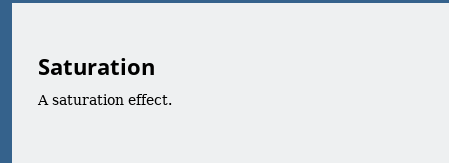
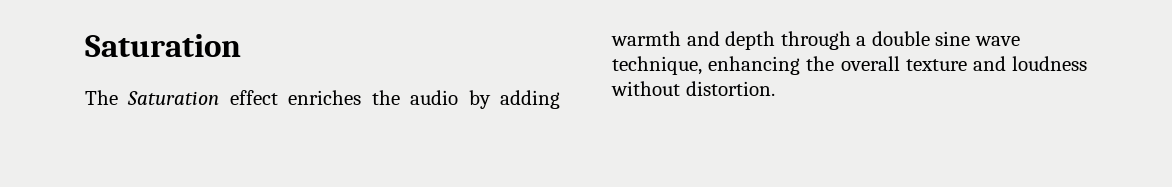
- A saturation effect.
+ The Saturation effect enriches the audio by adding warmth and depth through a double sine wave technique, enhancing the overall texture and loudness without distortion.

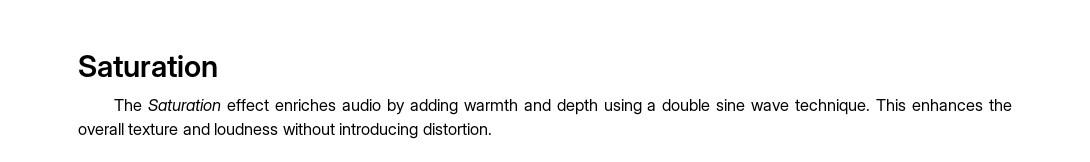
- The Saturation effect enriches the audio by adding warmth and depth through a double sine wave technique, enhancing the overall texture and loudness without distortion.
+ The Saturation effect enriches audio by adding warmth and depth using a double sine wave technique. This enhances the overall texture and loudness without introducing distortion.

